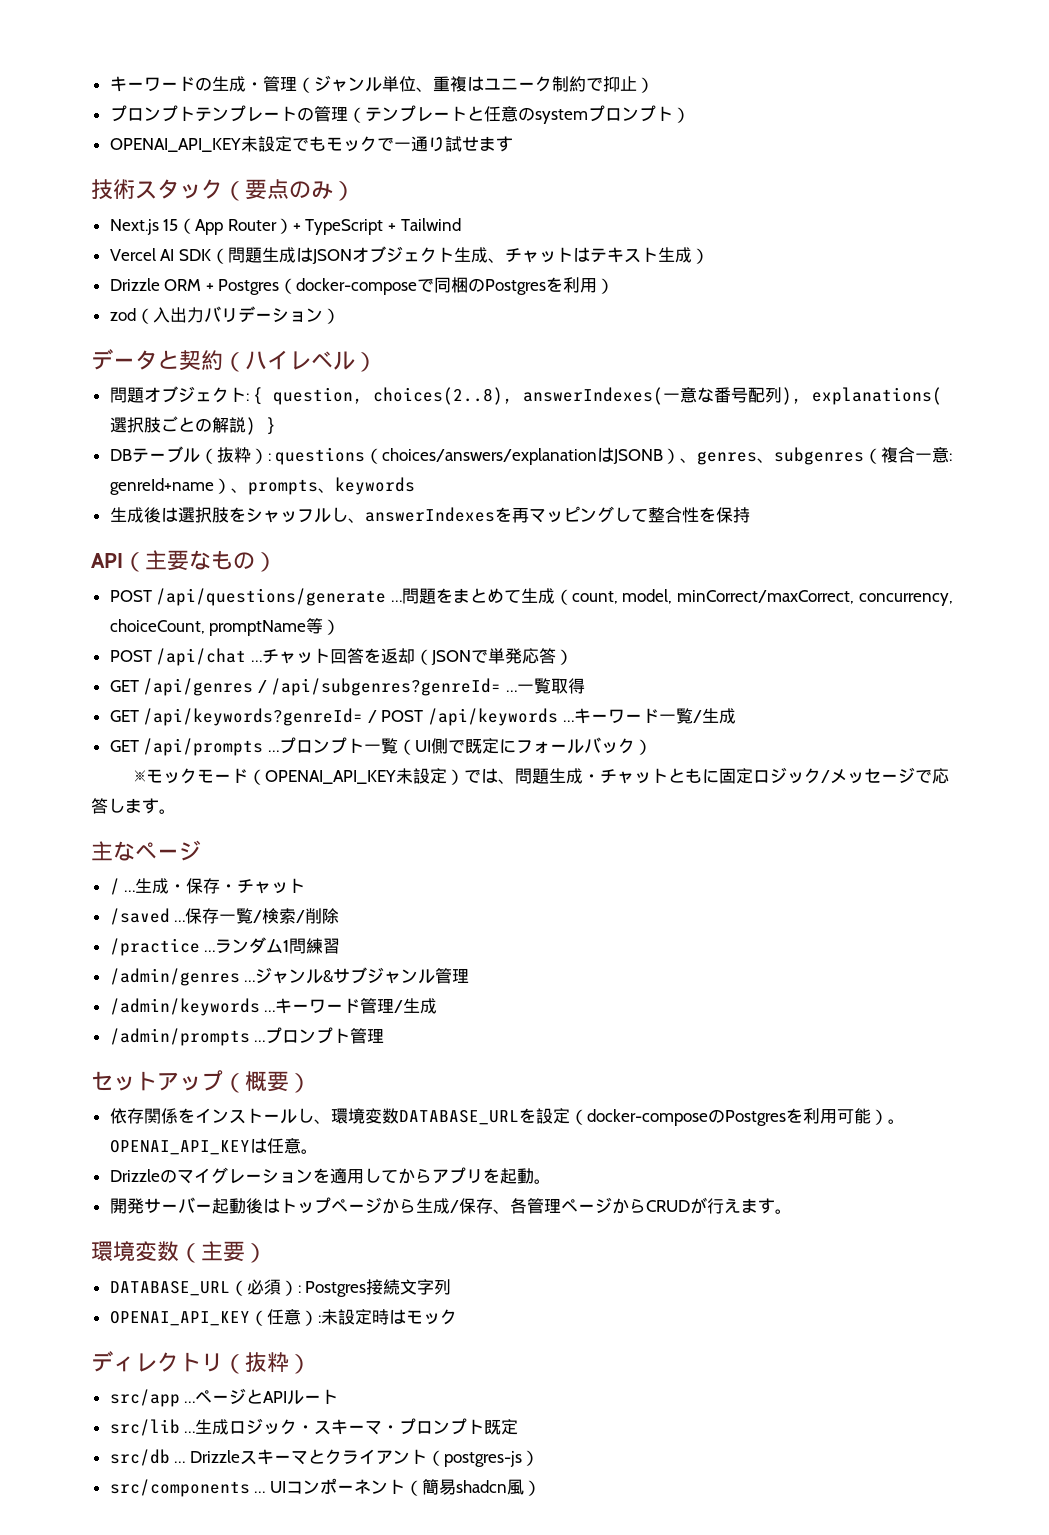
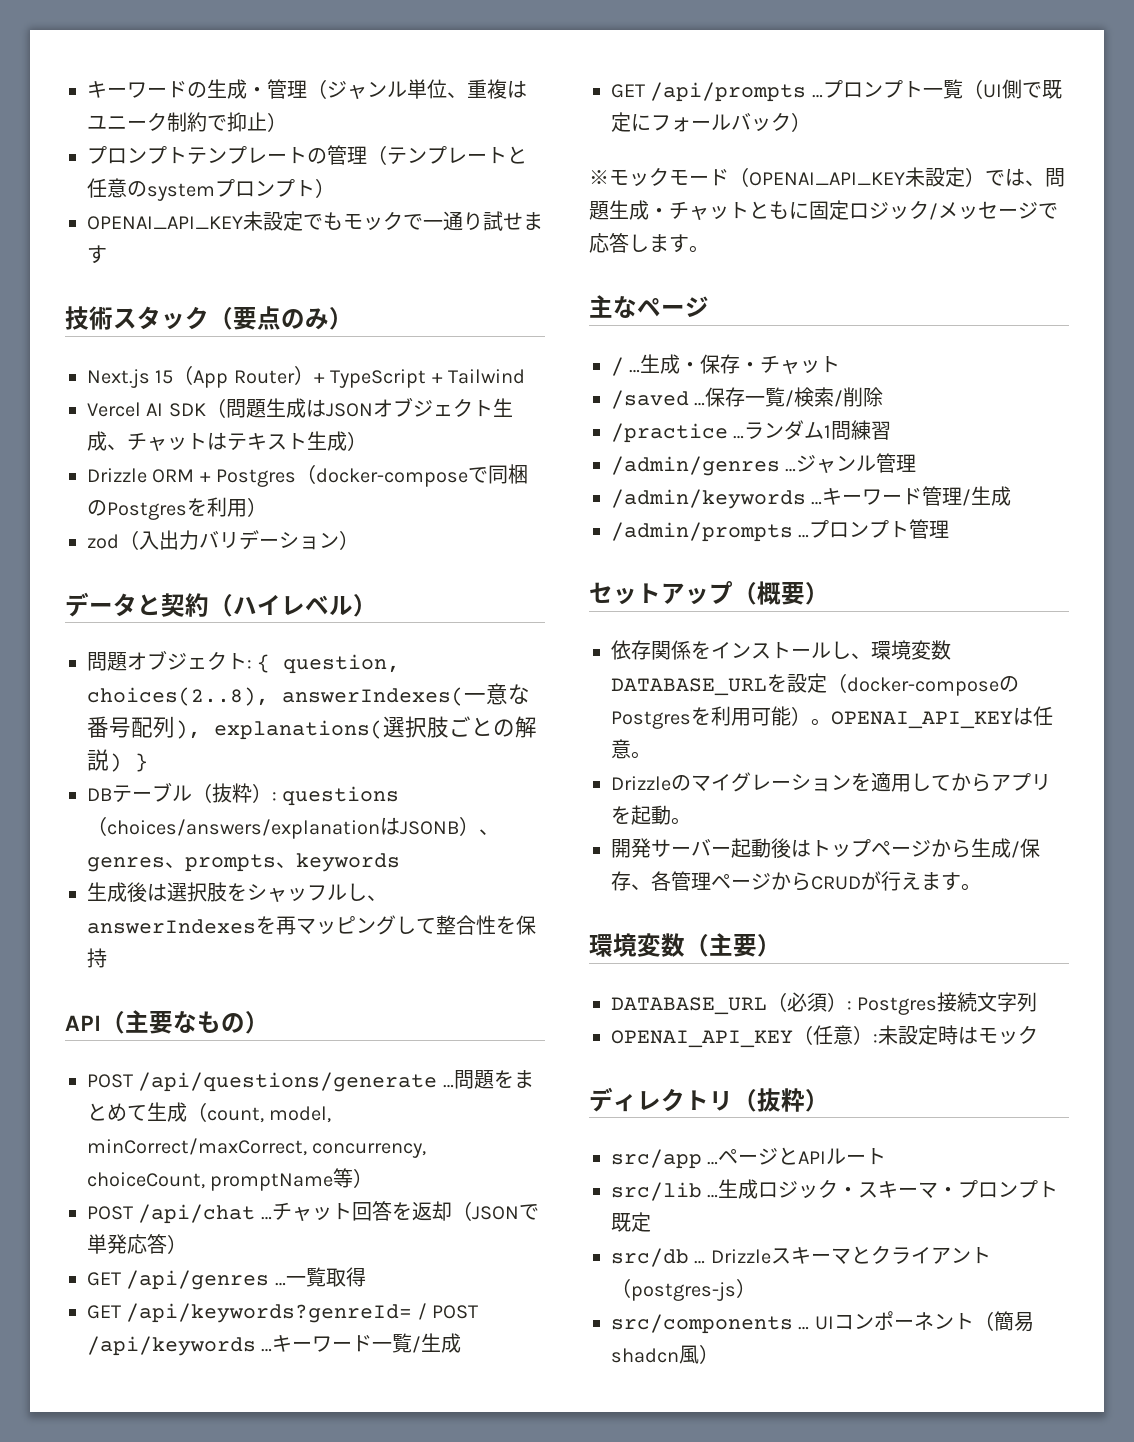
- DBテーブル（抜粋）: questions（choices/answers/explanationはJSONB）、genres、subgenres（複合一意: genreId+name）、prompts、keywords
+ DBテーブル（抜粋）: questions（choices/answers/explanationはJSONB）、genres、prompts、keywords
- GET /api/genres / /api/subgenres?genreId= …
+ GET /api/genres …
- ジャンル&サブジャンル管理
+ ジャンル管理

